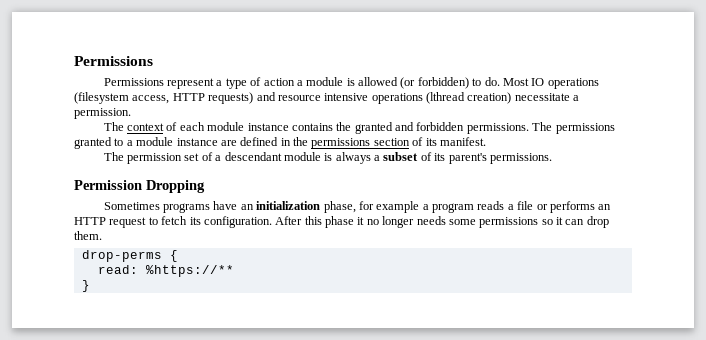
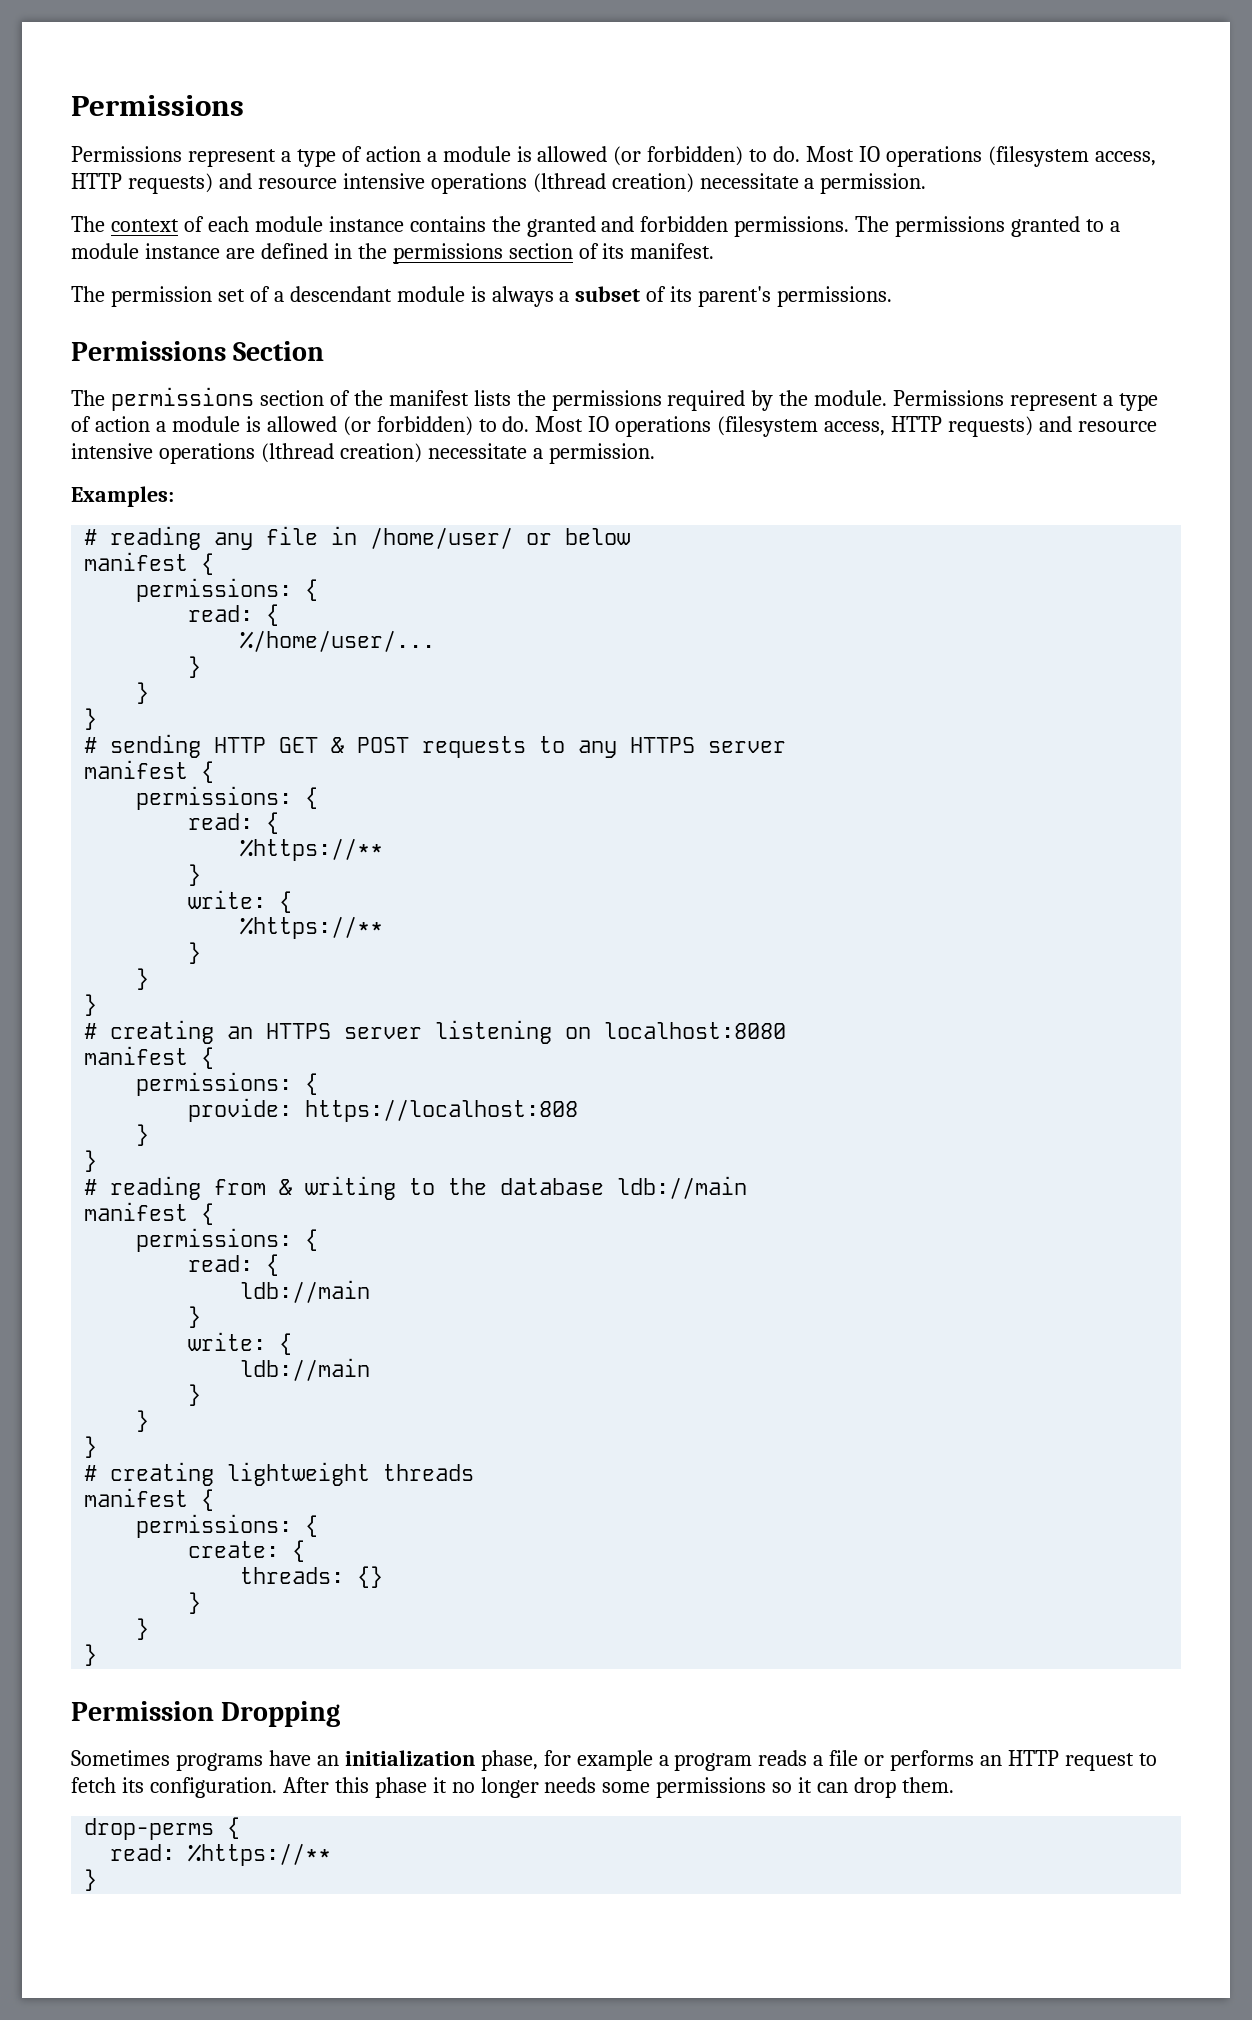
+ Permissions Section
+ The permissions section of the manifest lists the permissions required by the module. Permissions represent a type of action a module is allowed (or forbidden) to do. Most IO operations (filesystem access, HTTP requests) and resource intensive operations (lthread creation) necessitate a permission.
+ Examples:
+ # reading any file in /home/user/ or below
+ manifest {
+ permissions: {
+ read: {
+ %/home/user/...
+ }
+ }
+ }
+ # sending HTTP GET & POST requests to any HTTPS server
+ manifest {
+ permissions: {
+ read: {
+ %https://**
+ }
+ write: {
+ %https://**
+ }
+ }
+ }
+ # creating an HTTPS server listening on localhost:8080
+ manifest {
+ permissions: {
+ provide: https://localhost:808
+ }
+ }
+ # reading from & writing to the database ldb://main
+ manifest {
+ permissions: {
+ read: {
+ ldb://main
+ }
+ write: {
+ ldb://main
+ }
+ }
+ }
+ # creating lightweight threads
+ manifest {
+ permissions: {
+ create: {
+ threads: {}
+ }
+ }
+ }

